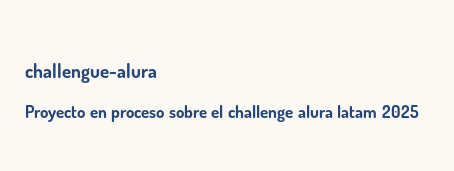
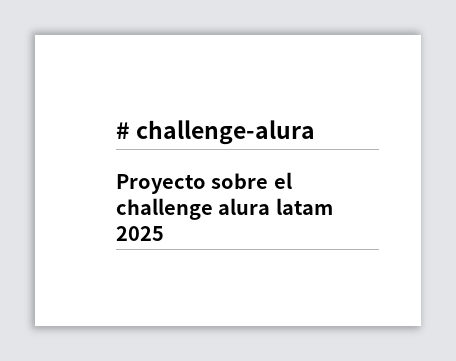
- challengue-alura
+ # challenge-alura
- Proyecto en proceso sobre el challenge alura latam 2025
+ Proyecto sobre el challenge alura latam 2025

